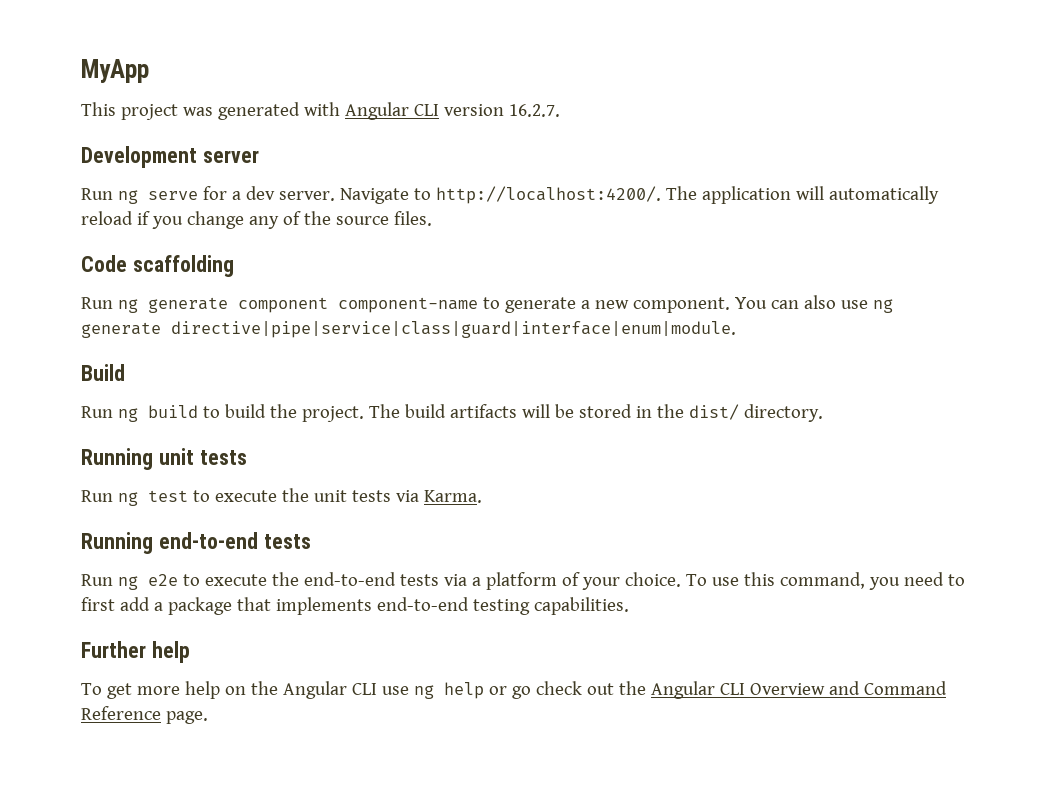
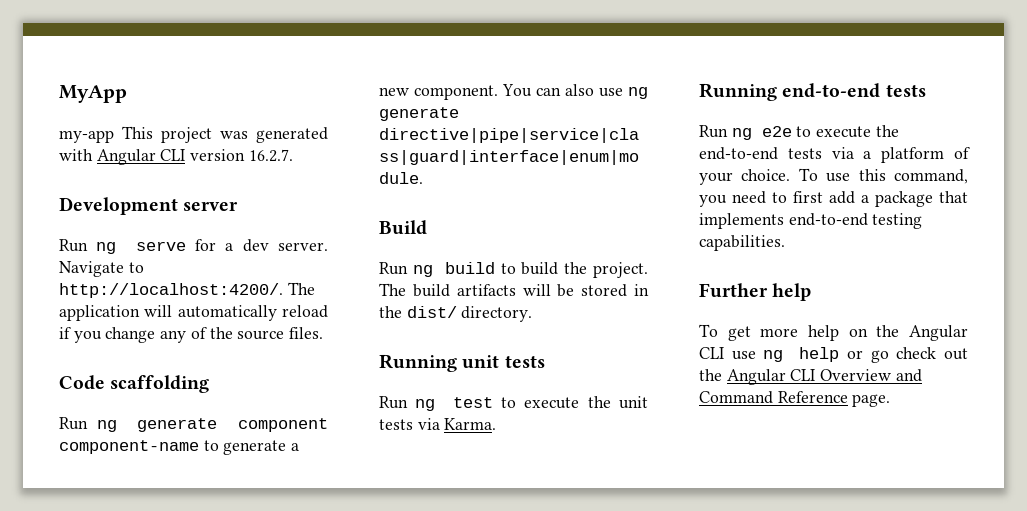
- This project was generated with Angular CLI version 16.2.7.
+ my-app This project was generated with Angular CLI version 16.2.7.

